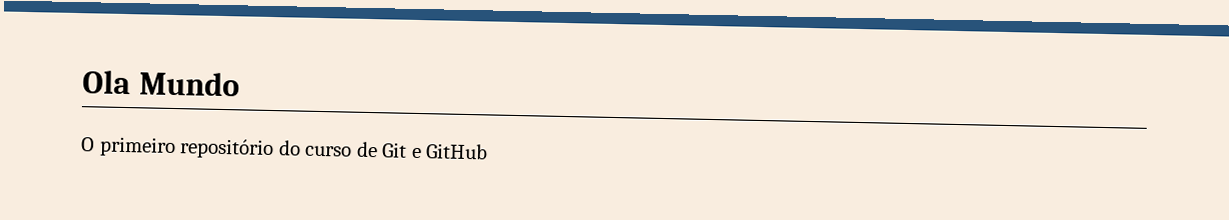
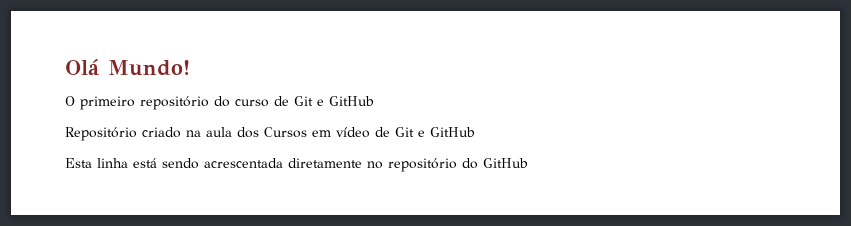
- Ola Mundo
+ Olá Mundo!
+ Repositório criado na aula dos Cursos em vídeo de Git e GitHub
+ Esta linha está sendo acrescentada diretamente no repositório do GitHub

